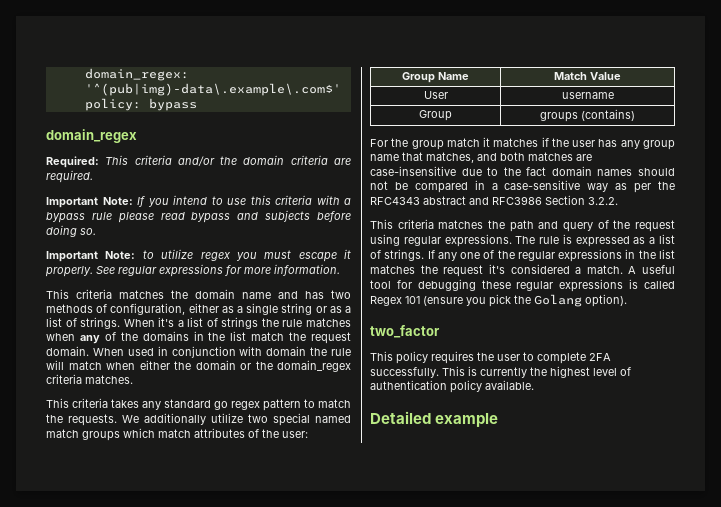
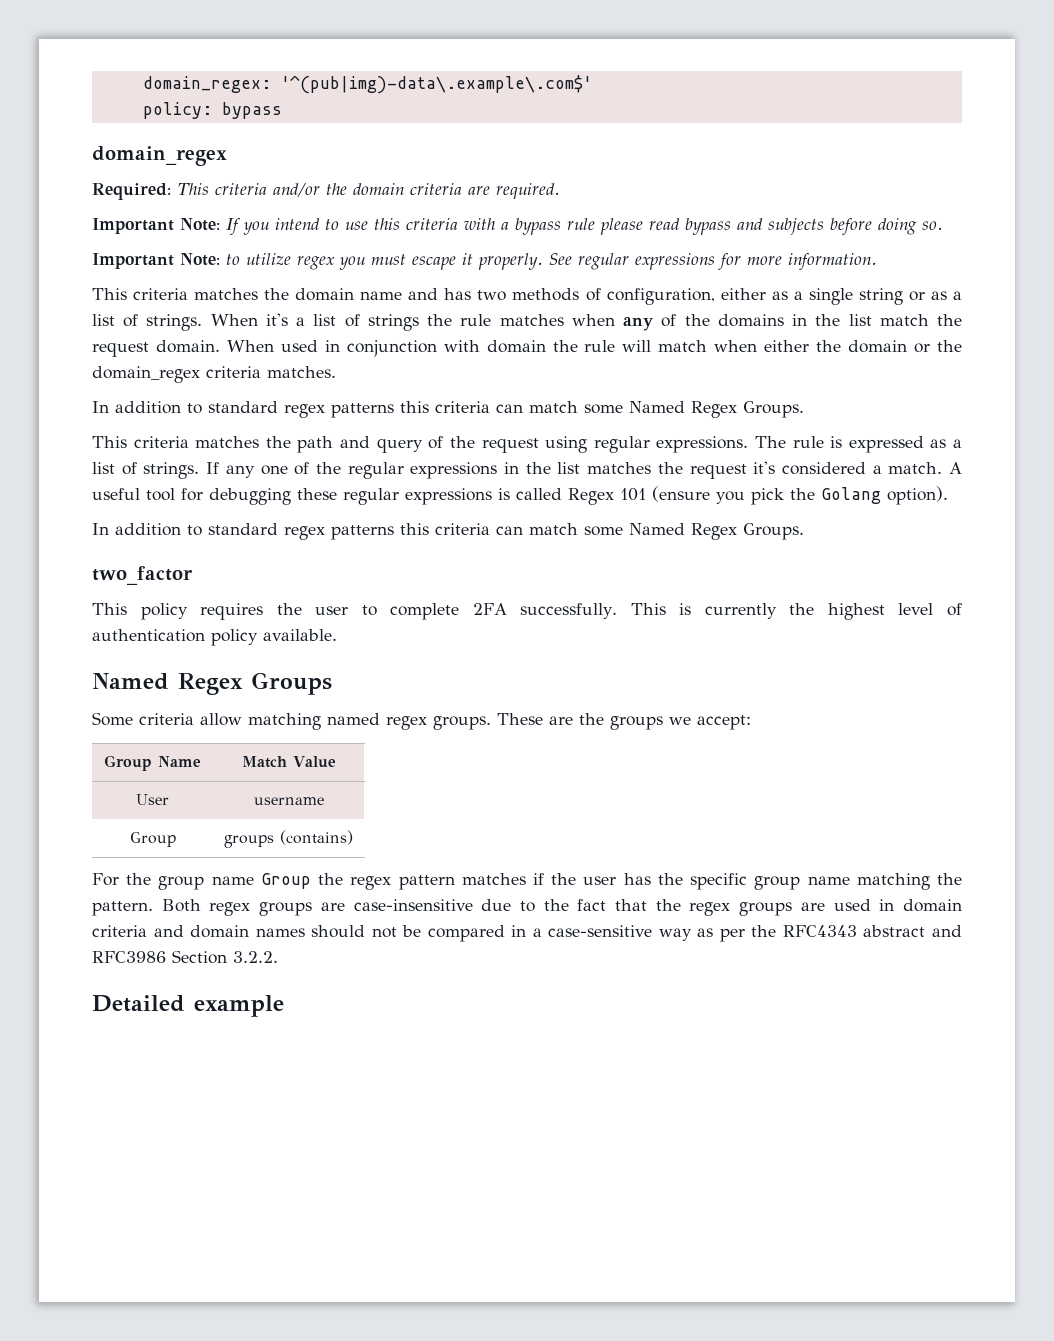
  When used in conjunction with domain the rule will match when either the domain or the domain_regex criteria matches.
- This criteria takes any standard go regex pattern to match the requests. We additionally utilize two special named match groups which match attributes of the user:
- Group Name | Match Value
- User | username
- Group | groups (contains)
- For the group match it matches if the user has any group name that matches, and both matches are case-insensitive due to the fact domain names should not be compared in a case-sensitive way as per the RFC4343 abstract and RFC3986 Section 3.2.2.
+ In addition to standard regex patterns this criteria can match some Named Regex Groups.
  A useful tool for debugging these regular expressions is called Regex 101 (ensure you pick the Golang option).
+ In addition to standard regex patterns this criteria can match some Named Regex Groups.
+ Named Regex Groups
+ Some criteria allow matching named regex groups. These are the groups we accept:
+ Group Name | Match Value
+ User | username
+ Group | groups (contains)
+ For the group name Group the regex pattern matches if the user has the specific group name matching the pattern. Both regex groups are case-insensitive due to the fact that the regex groups are used in domain criteria and domain names should not be compared in a case-sensitive way as per the RFC4343 abstract and RFC3986 Section 3.2.2.

